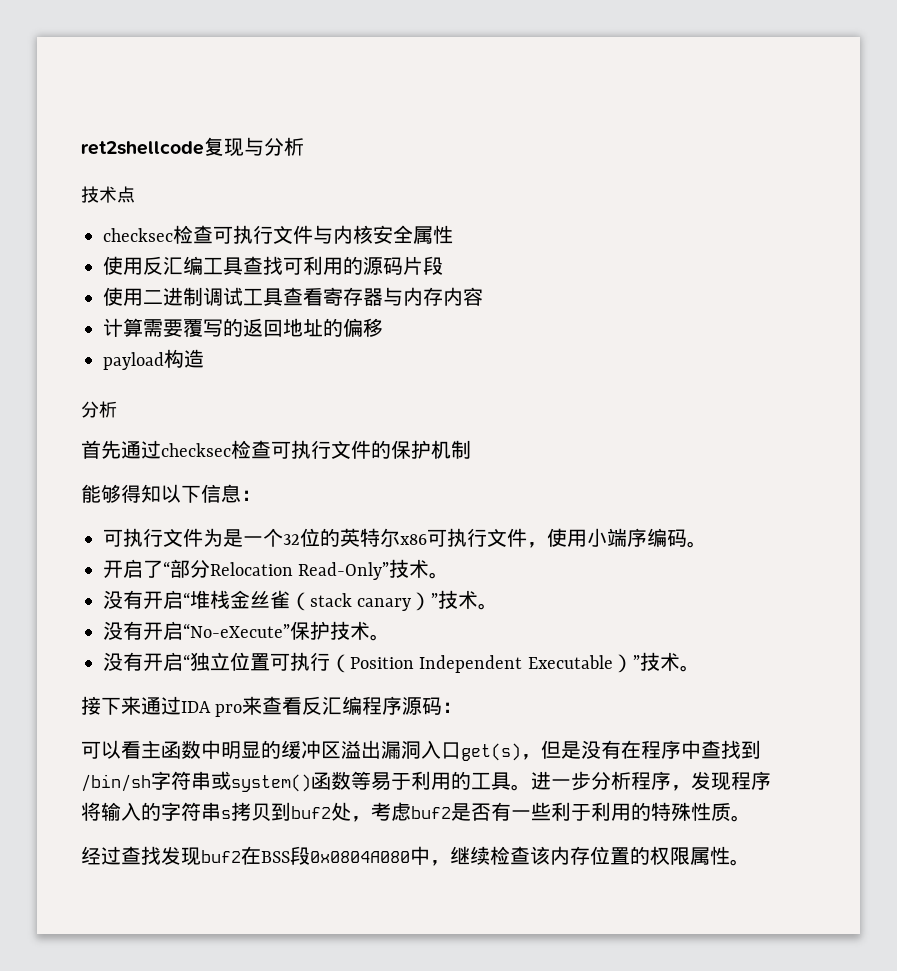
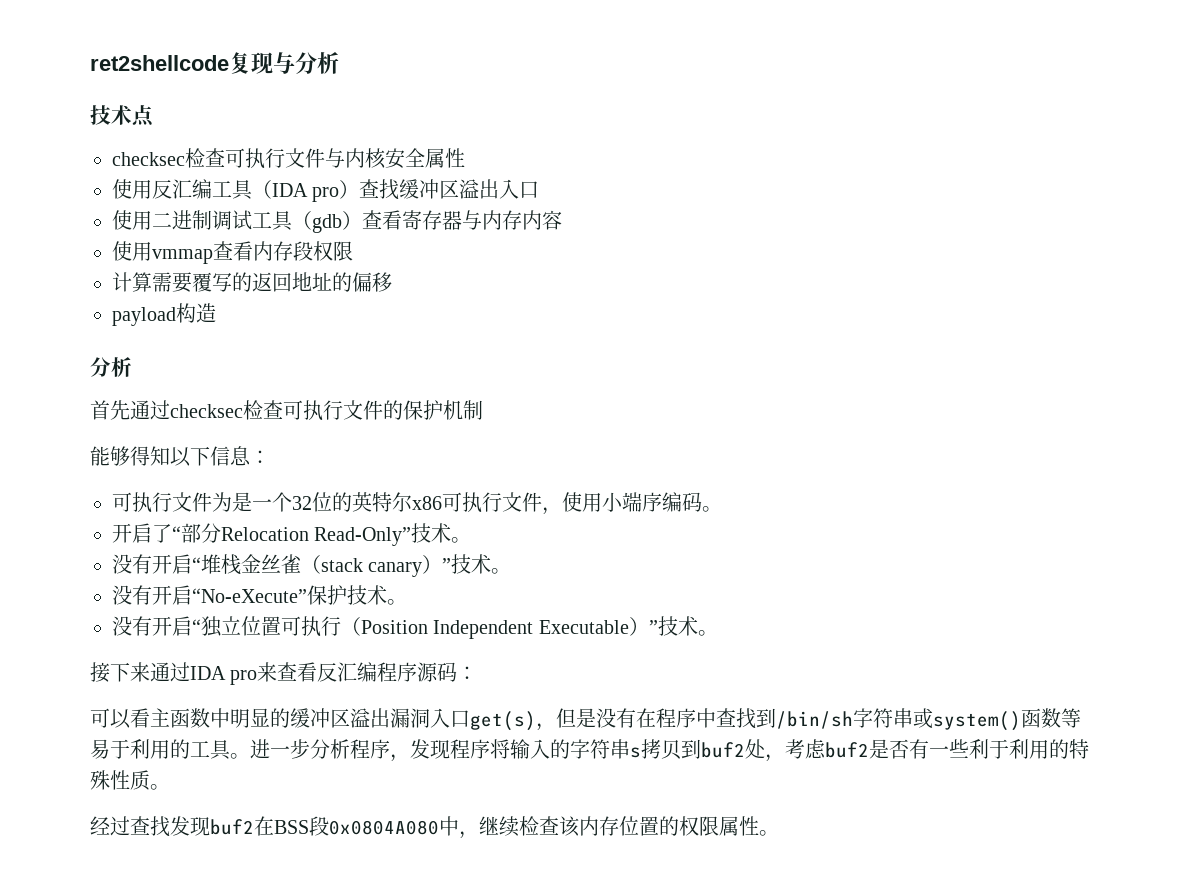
- 使用反汇编工具查找可利用的源码片段
+ 使用反汇编工具（IDA pro）查找缓冲区溢出入口
- 使用二进制调试工具查看寄存器与内存内容
+ 使用二进制调试工具（gdb）查看寄存器与内存内容
+ 使用vmmap查看内存段权限

